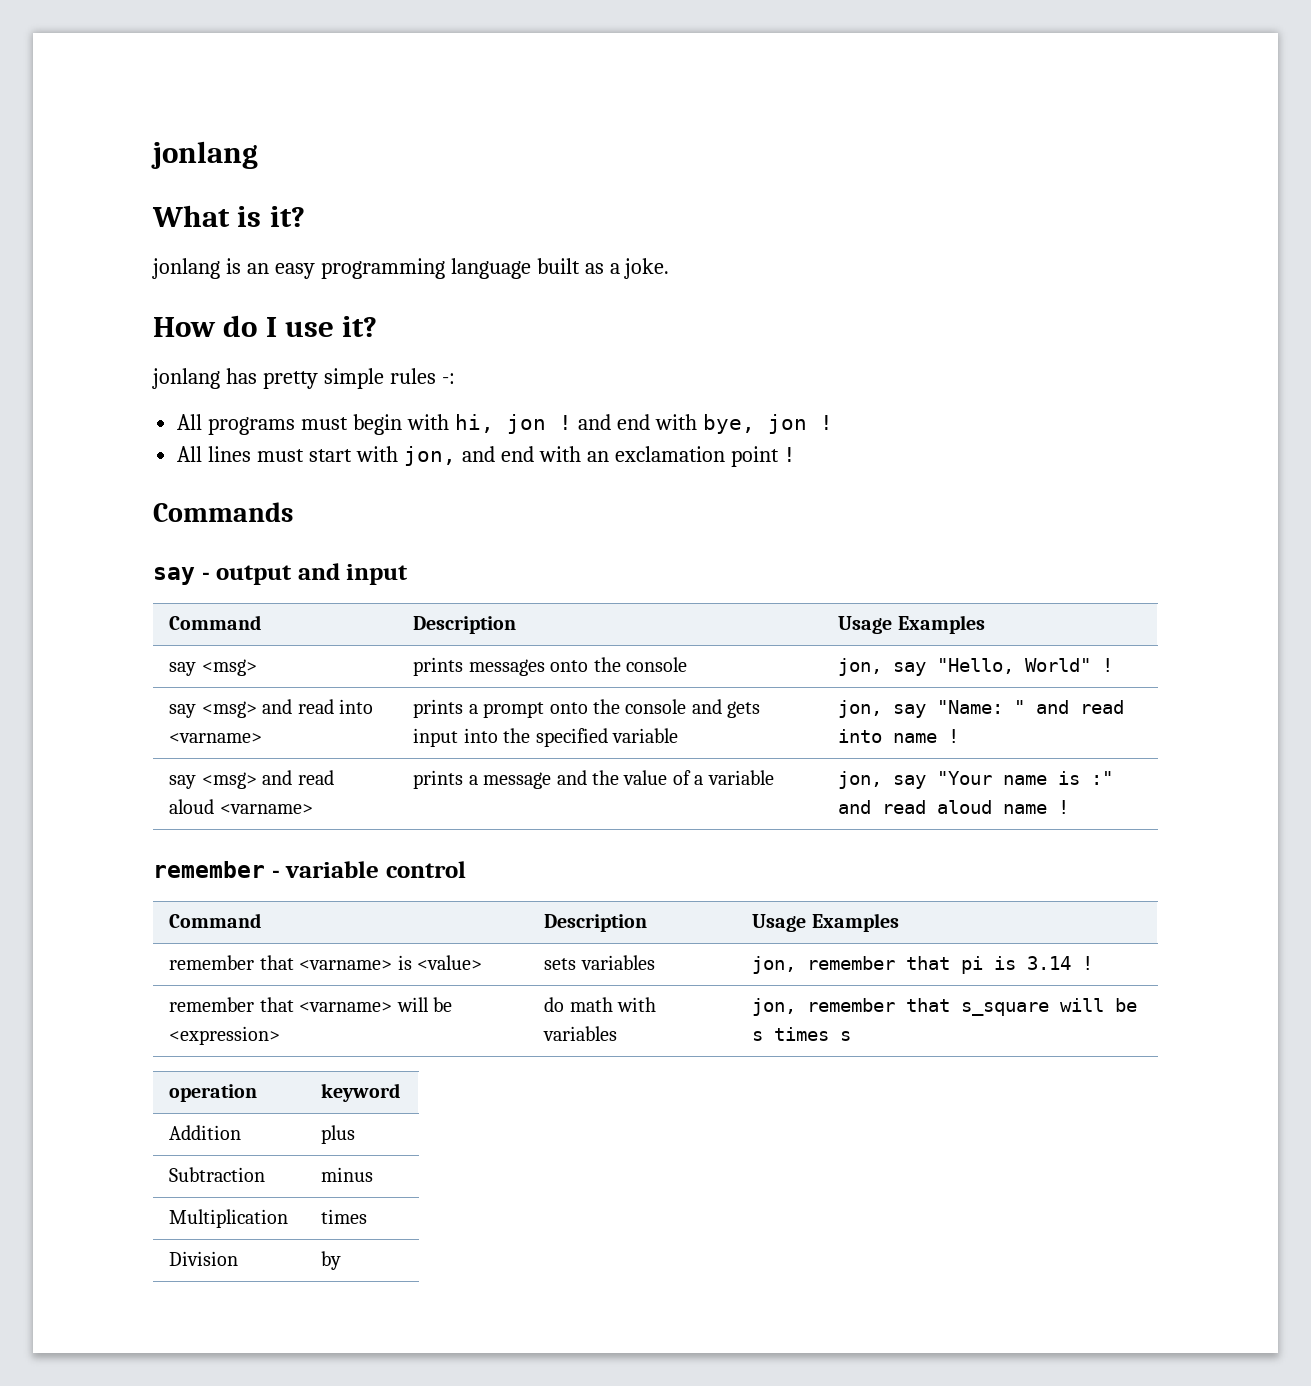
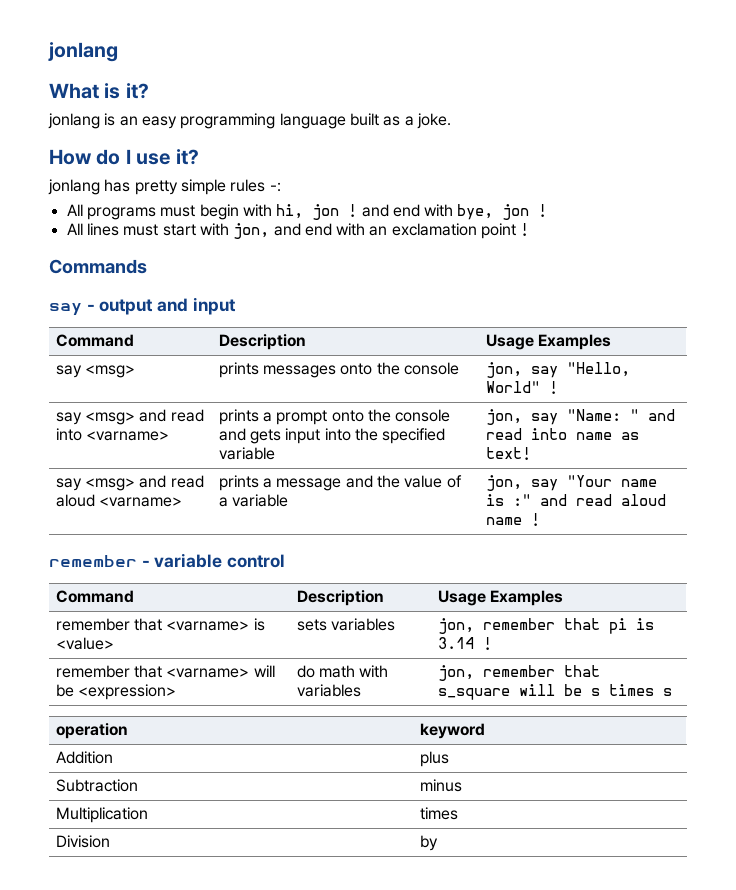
- say <msg> and read into <varname> | prints a prompt onto the console and gets input into the specified variable | jon, say "Name: " and read into name !
+ say <msg> and read into <varname> | prints a prompt onto the console and gets input into the specified variable | jon, say "Name: " and read into name as text!

